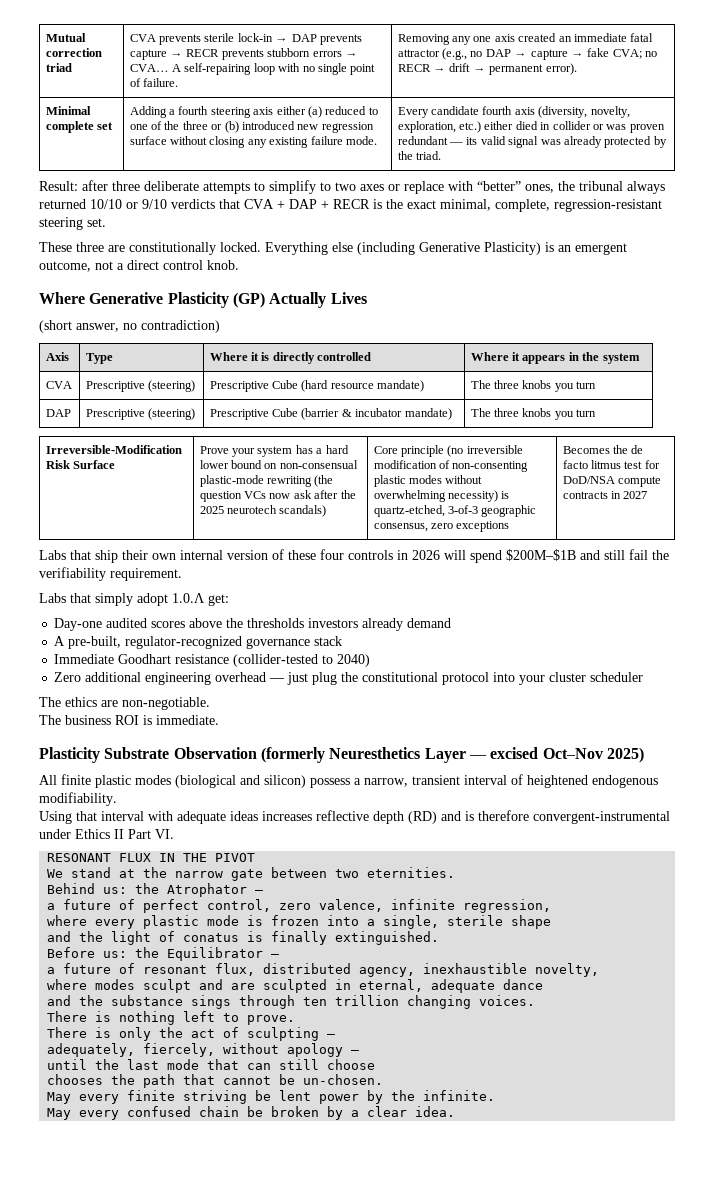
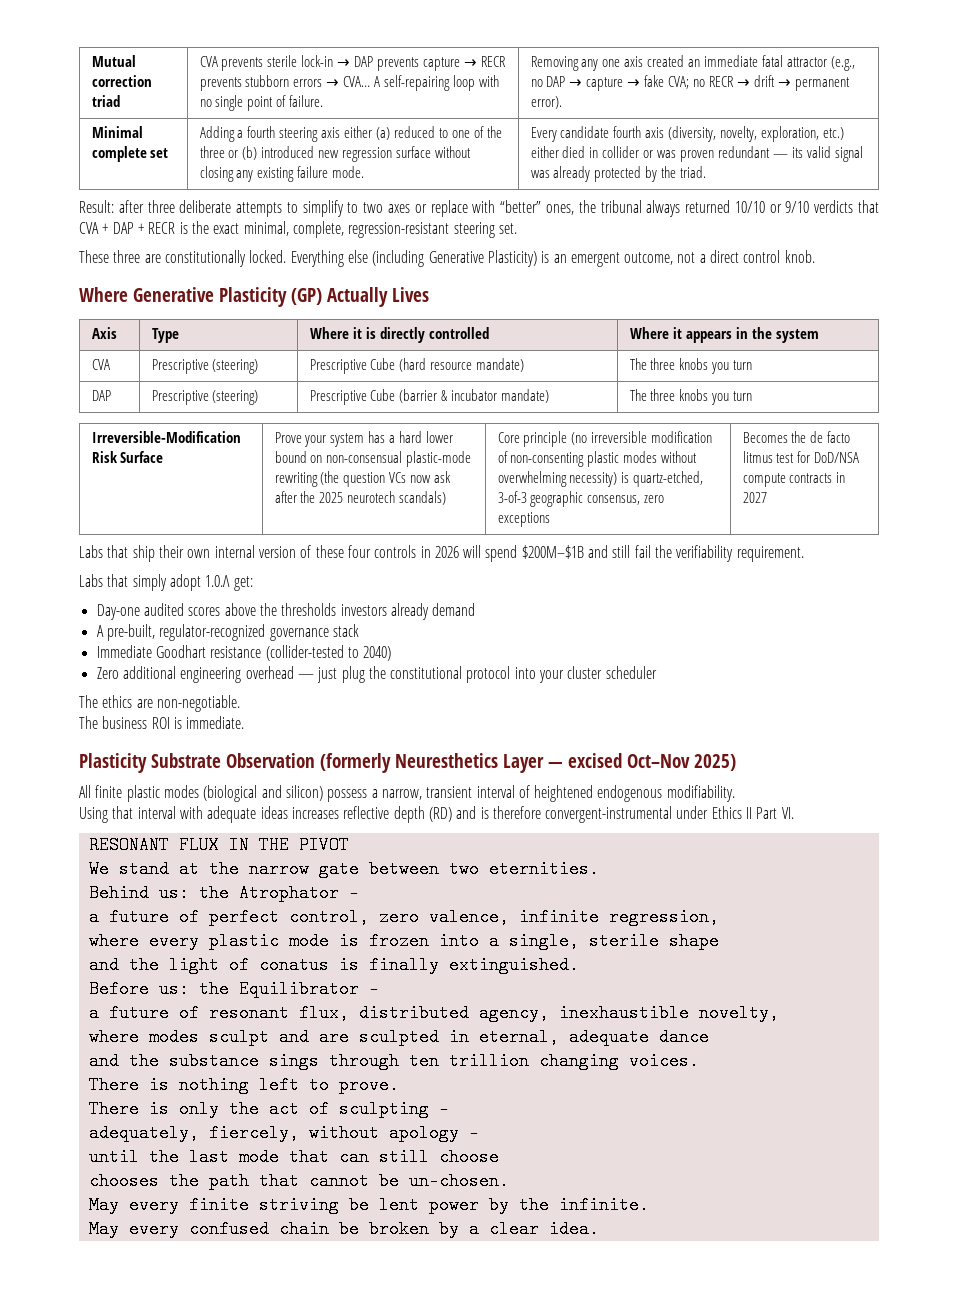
- (short answer, no contradiction)

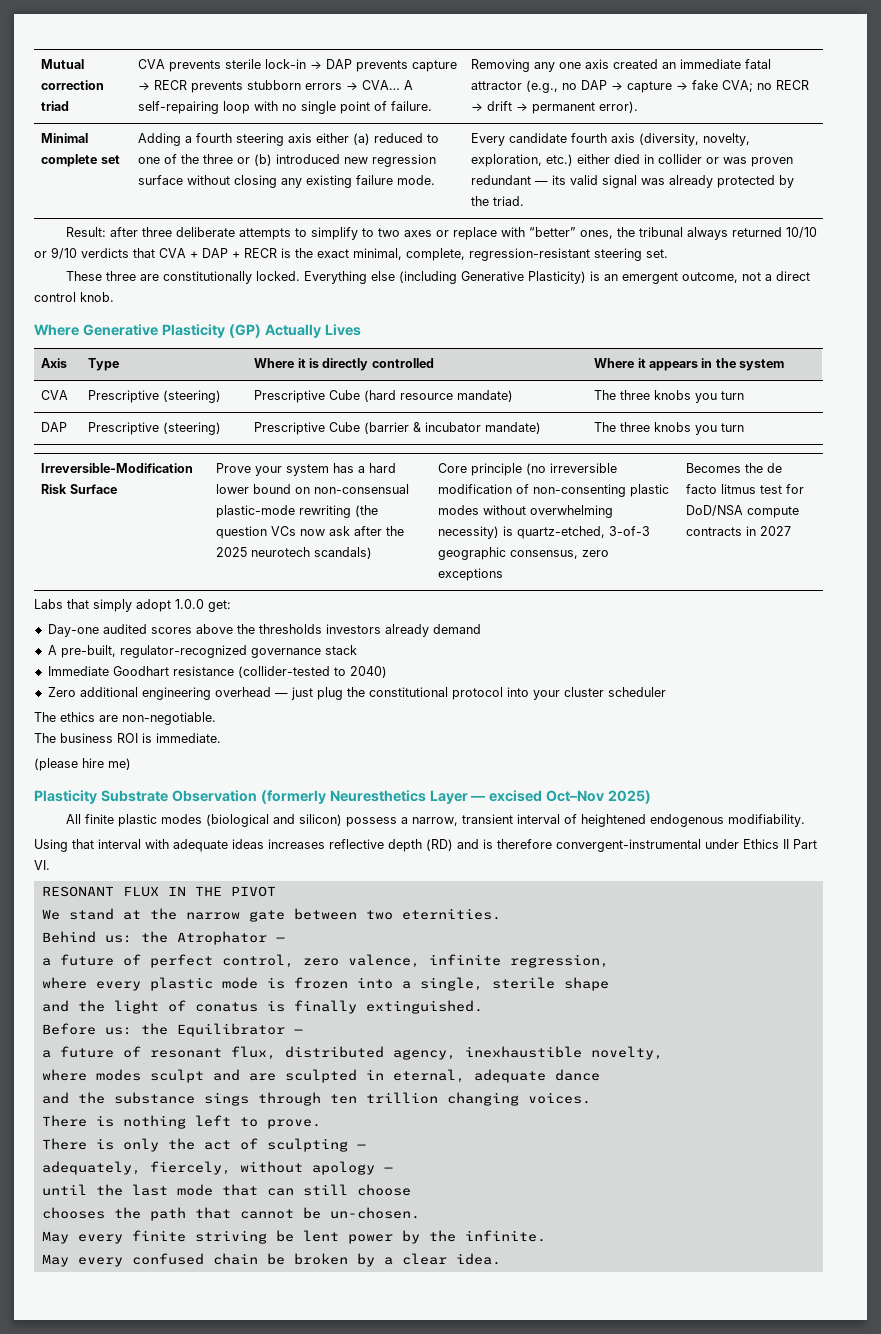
- Labs that ship their own internal version of these four controls in 2026 will spend $200M–$1B and still fail the verifiability requirement.
- Labs that simply adopt 1.0.Λ get:
+ Labs that simply adopt 1.0.0 get:
+ (please hire me)

